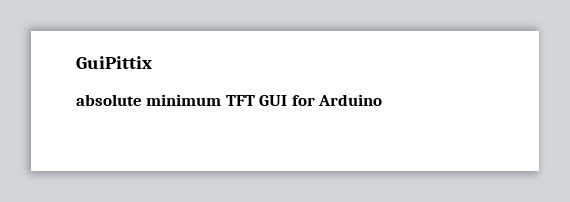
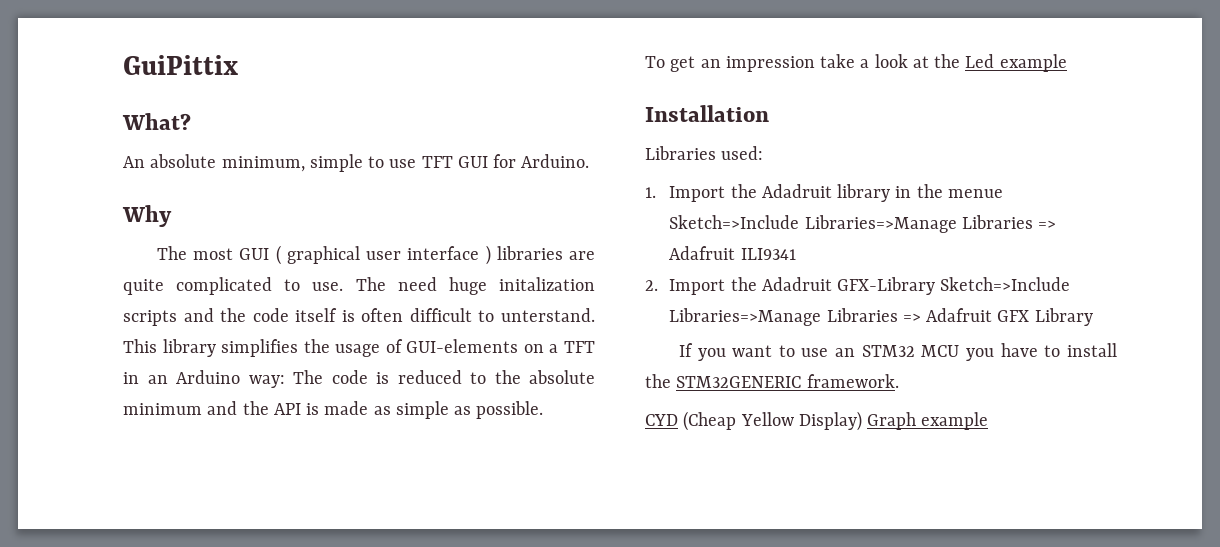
- absolute minimum TFT GUI for Arduino
+ What?
+ An absolute minimum, simple to use TFT GUI for Arduino.
+ Why
+ The most GUI ( graphical user interface ) libraries are quite complicated to use. The need huge initalization scripts and the code itself is often difficult to unterstand. This library simplifies the usage of GUI-elements on a TFT in an Arduino way: The code is reduced to the absolute minimum and the API is made as simple as possible.
+ To get an impression take a look at the Led example
+ Installation
+ Libraries used:
+ 1. Import the Adadruit library in the menue Sketch=>Include Libraries=>Manage Libraries => Adafruit ILI9341
+ 2. Import the Adadruit GFX-Library Sketch=>Include Libraries=>Manage Libraries => Adafruit GFX Library
+ If you want to use an STM32 MCU you have to install the STM32GENERIC framework.
+ CYD (Cheap Yellow Display) Graph example

